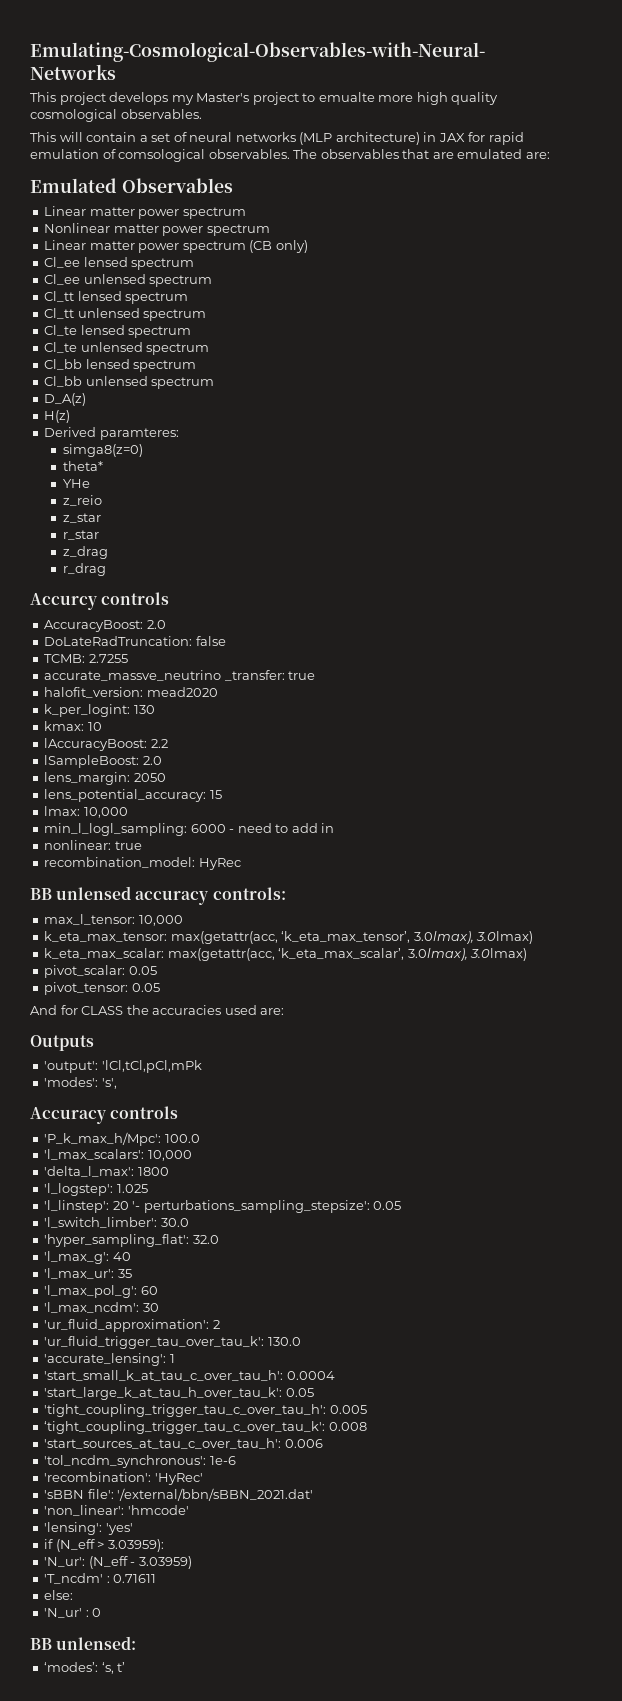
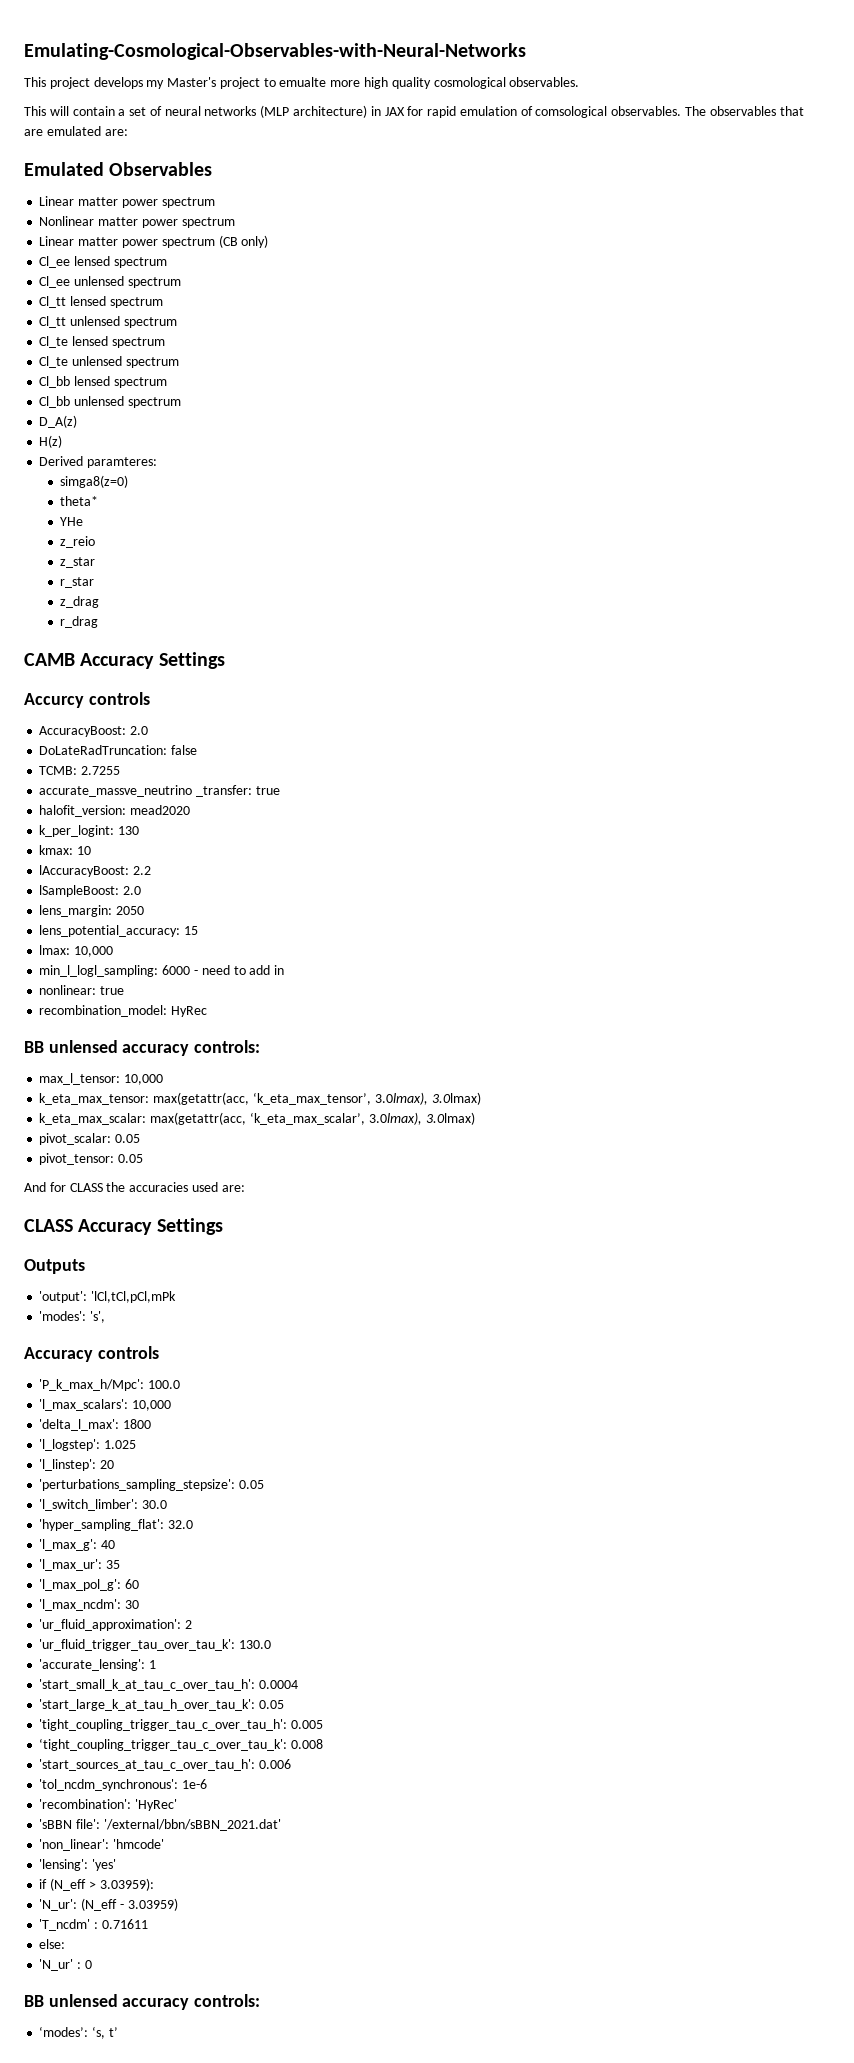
+ CAMB Accuracy Settings
+ CLASS Accuracy Settings
- 'l_linstep': 20 '- perturbations_sampling_stepsize': 0.05
+ 'l_linstep': 20
+ 'perturbations_sampling_stepsize': 0.05
  'N_ur' : 0
- BB unlensed:
+ BB unlensed accuracy controls:

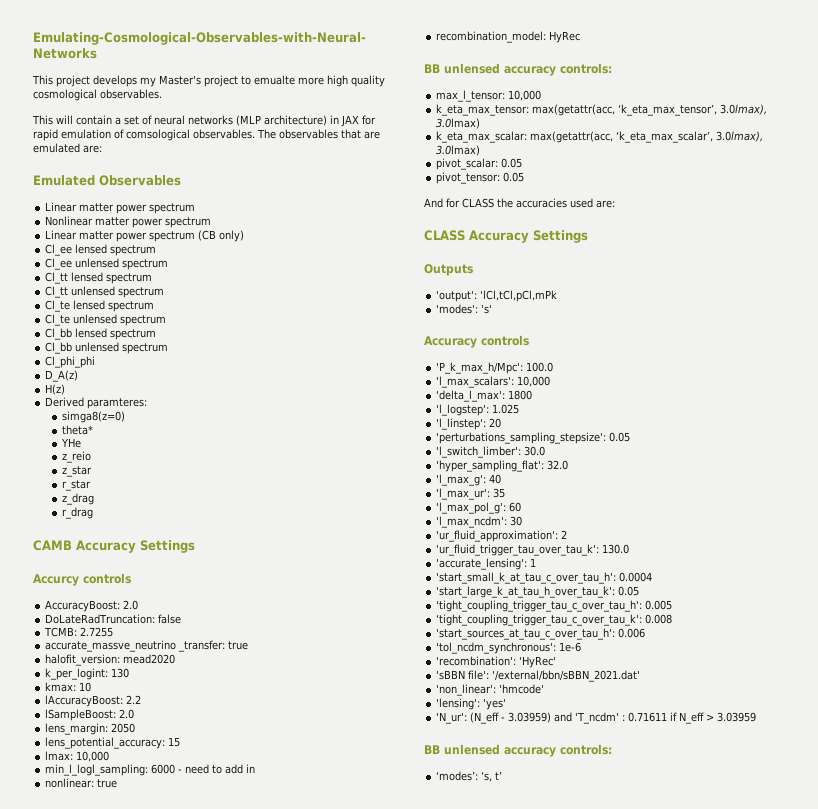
+ Cl_phi_phi
- 'modes': 's',
+ 'modes': 's'
- if (N_eff > 3.03959):
- 'N_ur': (N_eff - 3.03959)
- 'T_ncdm' : 0.71611
- else:
- 'N_ur' : 0
+ 'N_ur': (N_eff - 3.03959) and 'T_ncdm' : 0.71611 if N_eff > 3.03959

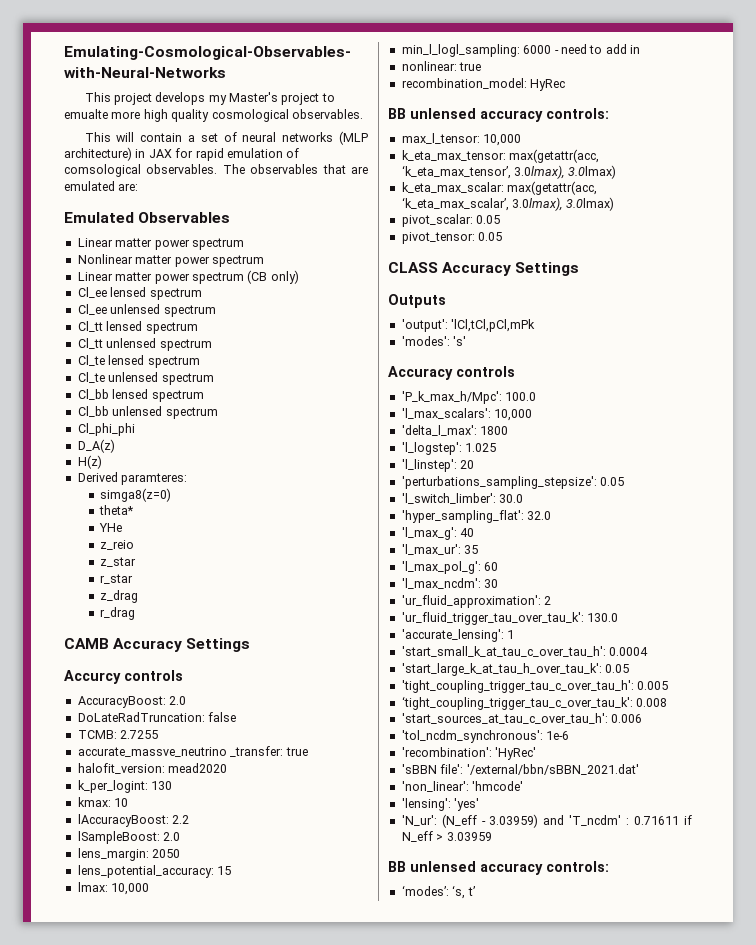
- And for CLASS the accuracies used are:

